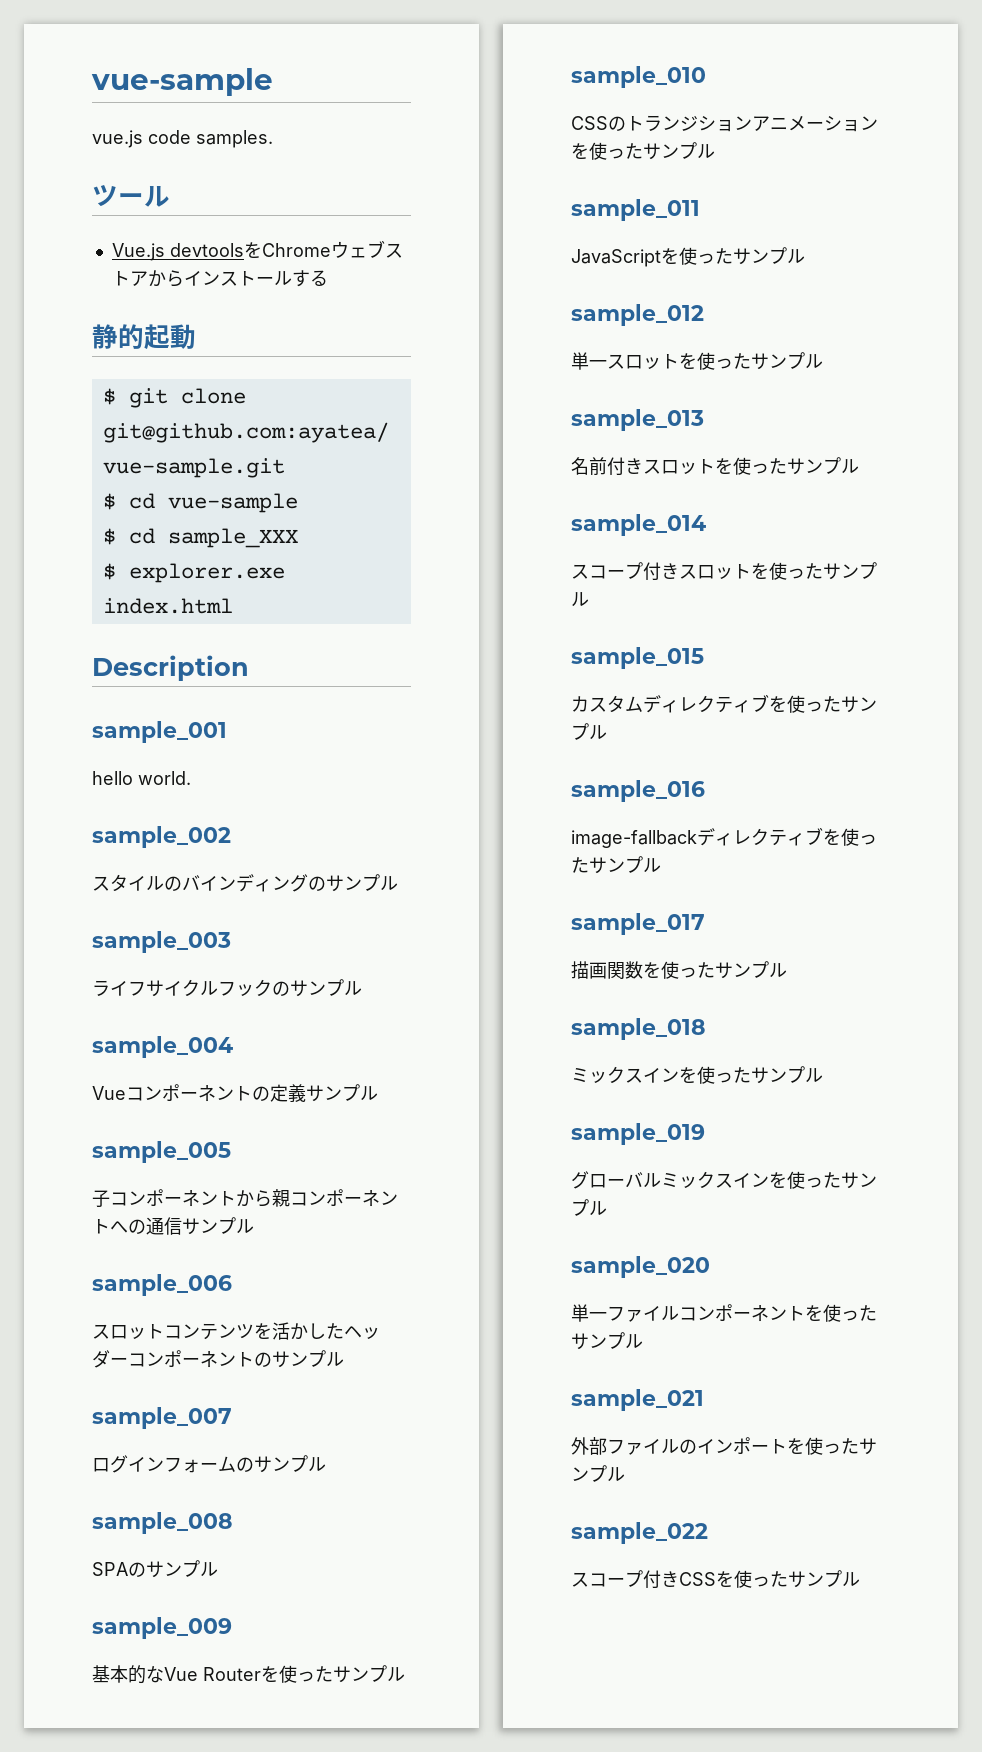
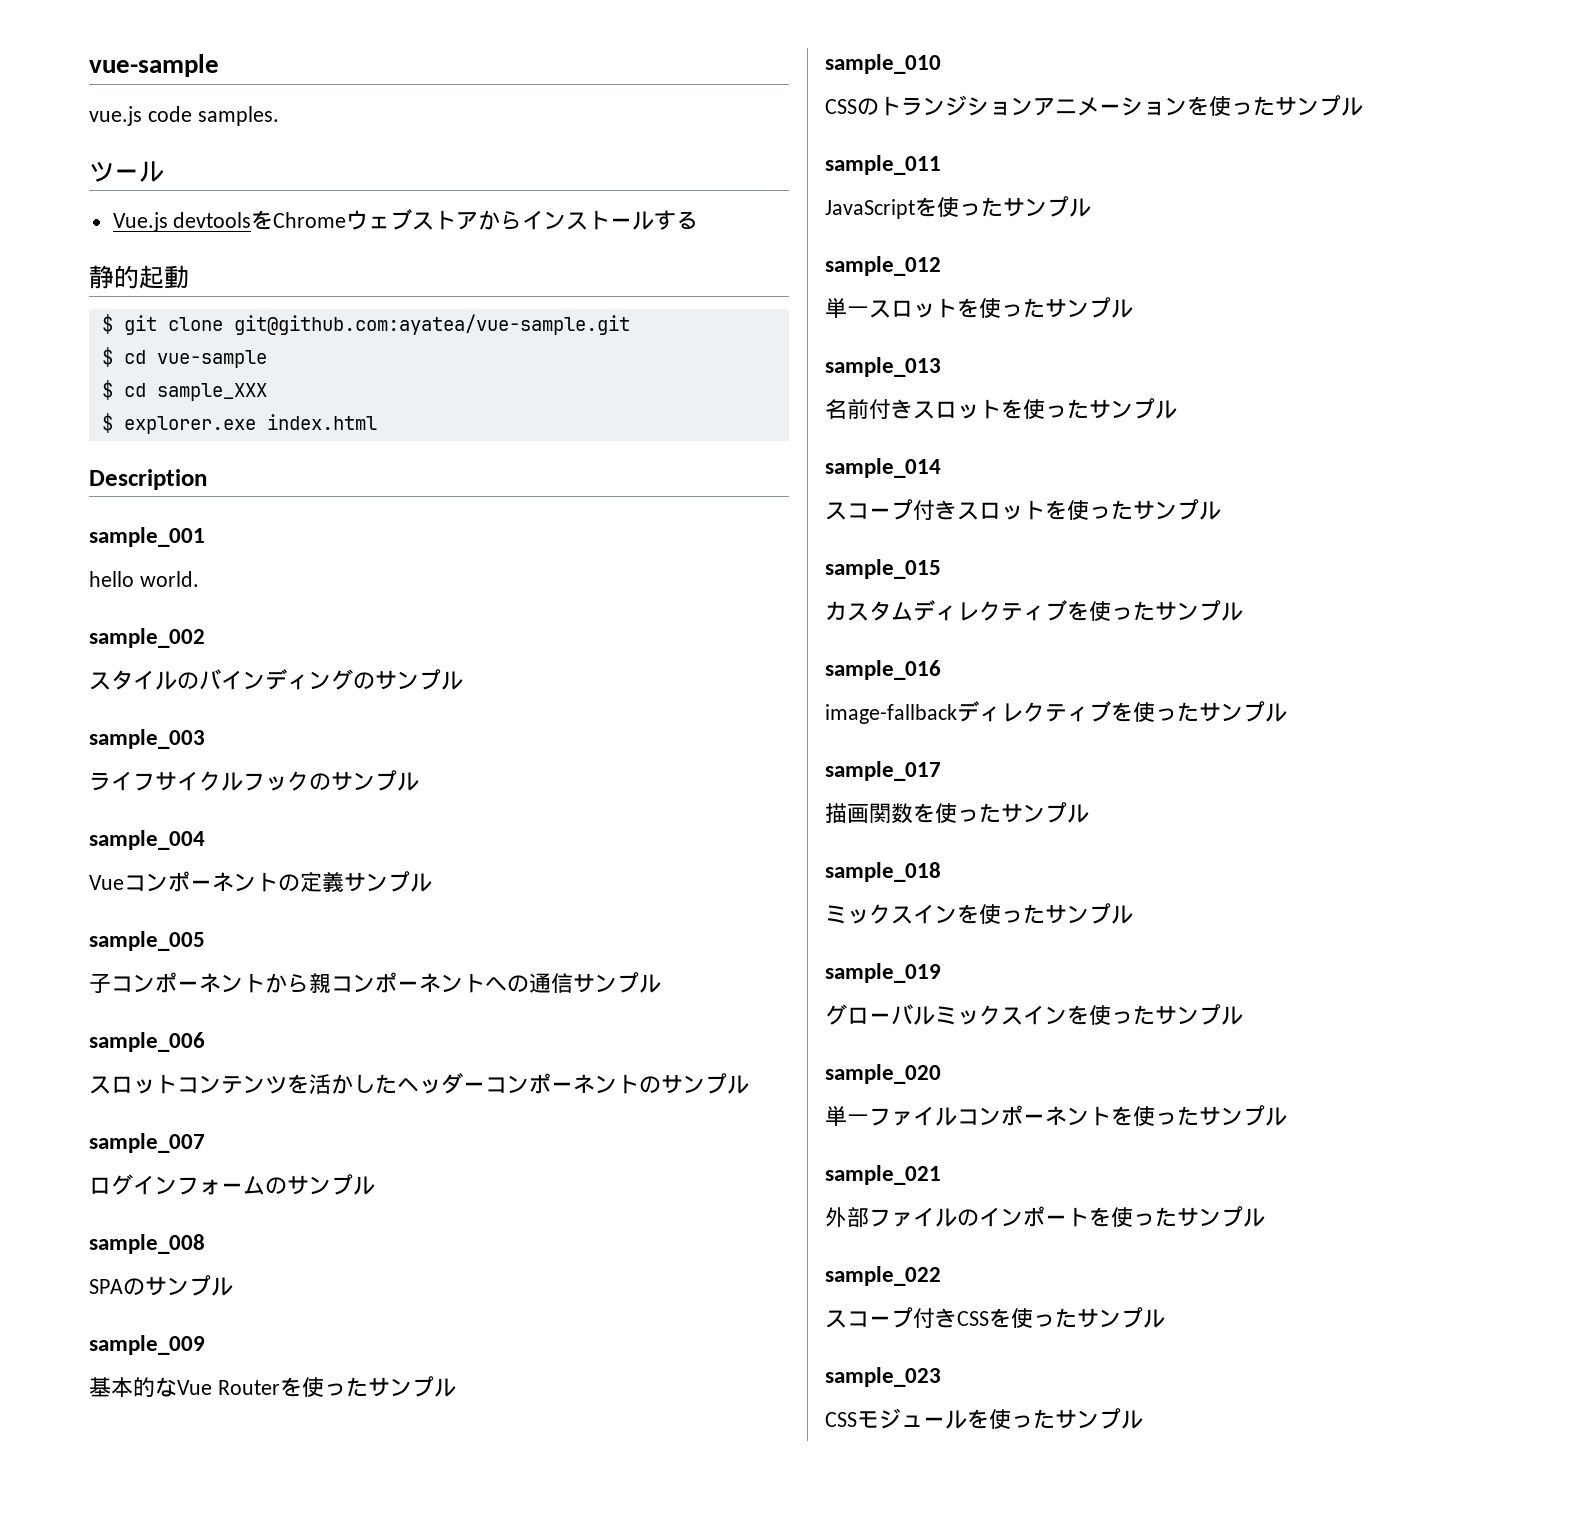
+ sample_023
+ CSSモジュールを使ったサンプル

